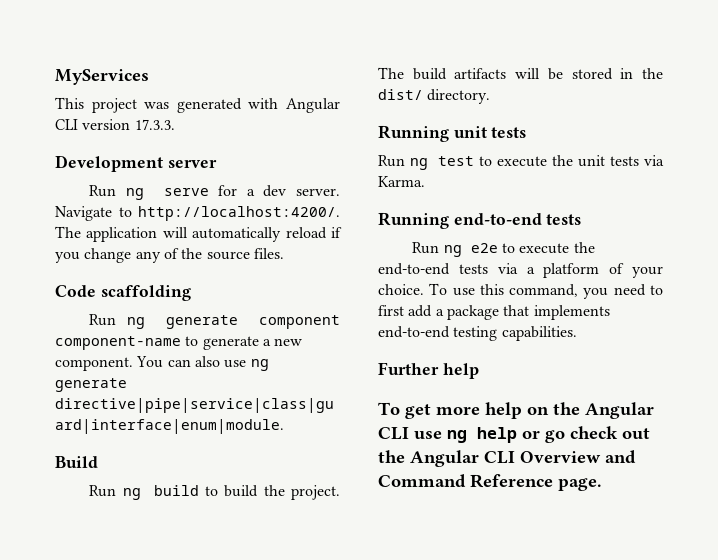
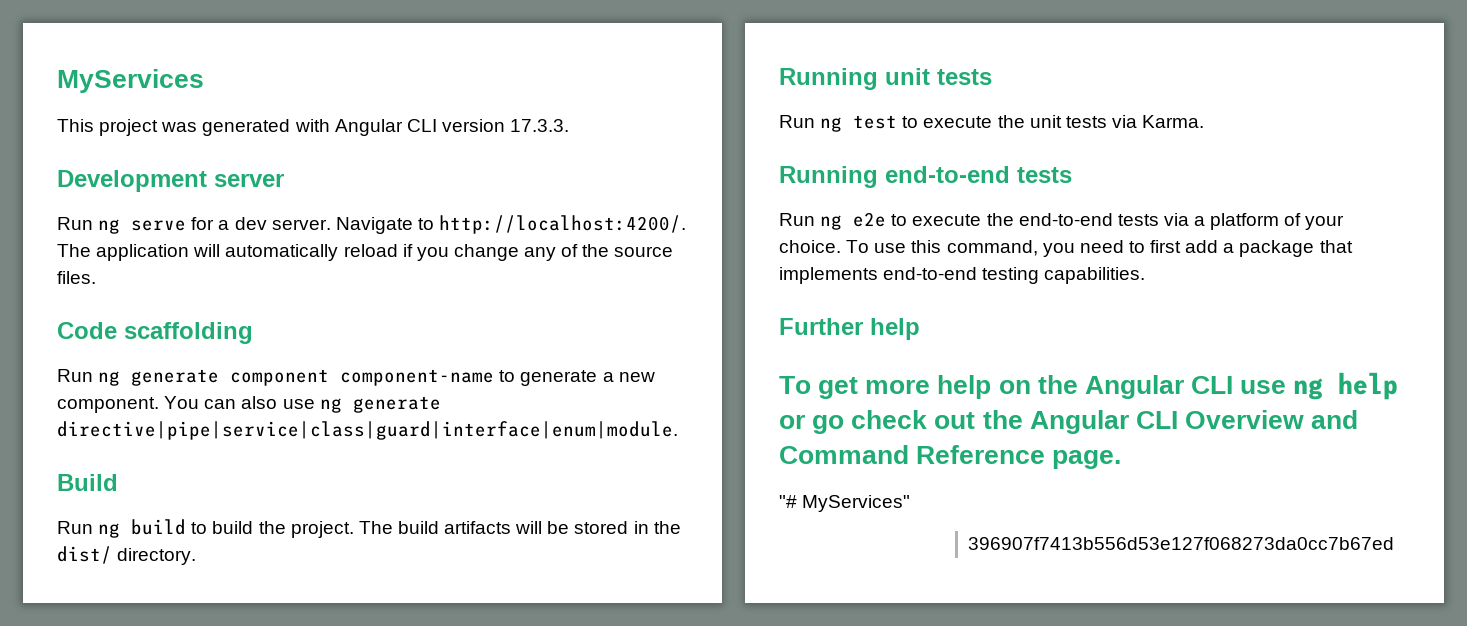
+ "# MyServices"
+ 396907f7413b556d53e127f068273da0cc7b67ed

